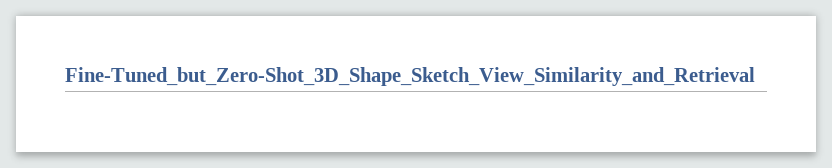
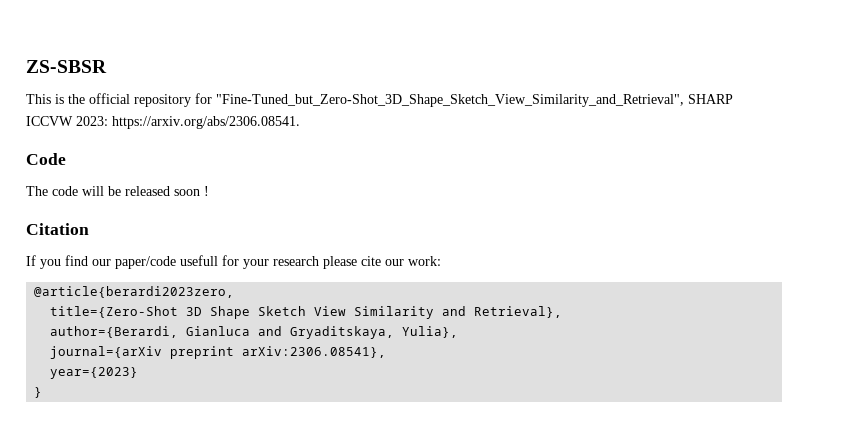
- Fine-Tuned_but_Zero-Shot_3D_Shape_Sketch_View_Similarity_and_Retrieval
+ ZS-SBSR
+ This is the official repository for "Fine-Tuned_but_Zero-Shot_3D_Shape_Sketch_View_Similarity_and_Retrieval", SHARP ICCVW 2023: https://arxiv.org/abs/2306.08541.
+ Code
+ The code will be released soon !
+ Citation
+ If you find our paper/code usefull for your research please cite our work:
+ @article{berardi2023zero,
+ title={Zero-Shot 3D Shape Sketch View Similarity and Retrieval},
+ author={Berardi, Gianluca and Gryaditskaya, Yulia},
+ journal={arXiv preprint arXiv:2306.08541},
+ year={2023}
+ }

